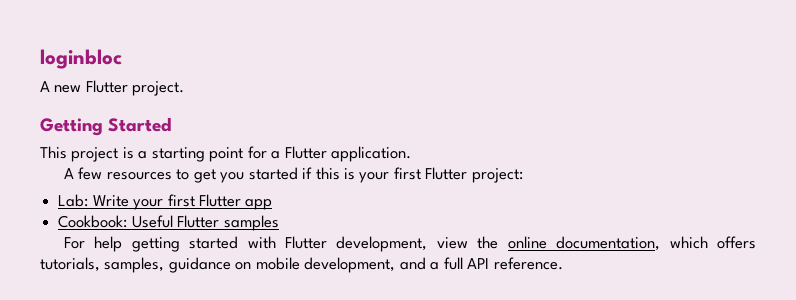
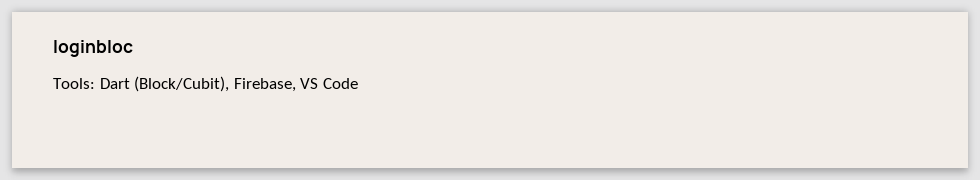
- A new Flutter project.
- Getting Started
- This project is a starting point for a Flutter application.
- A few resources to get you started if this is your first Flutter project:
- Lab: Write your first Flutter app
- Cookbook: Useful Flutter samples
- For help getting started with Flutter development, view the online documentation, which offers tutorials, samples, guidance on mobile development, and a full API reference.
+ Tools: Dart (Block/Cubit), Firebase, VS Code

